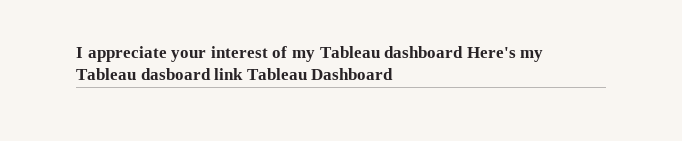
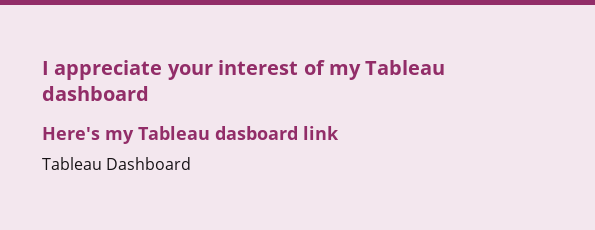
- I appreciate your interest of my Tableau dashboard Here's my Tableau dasboard link Tableau Dashboard
+ I appreciate your interest of my Tableau dashboard
+ Here's my Tableau dasboard link
+ Tableau Dashboard

